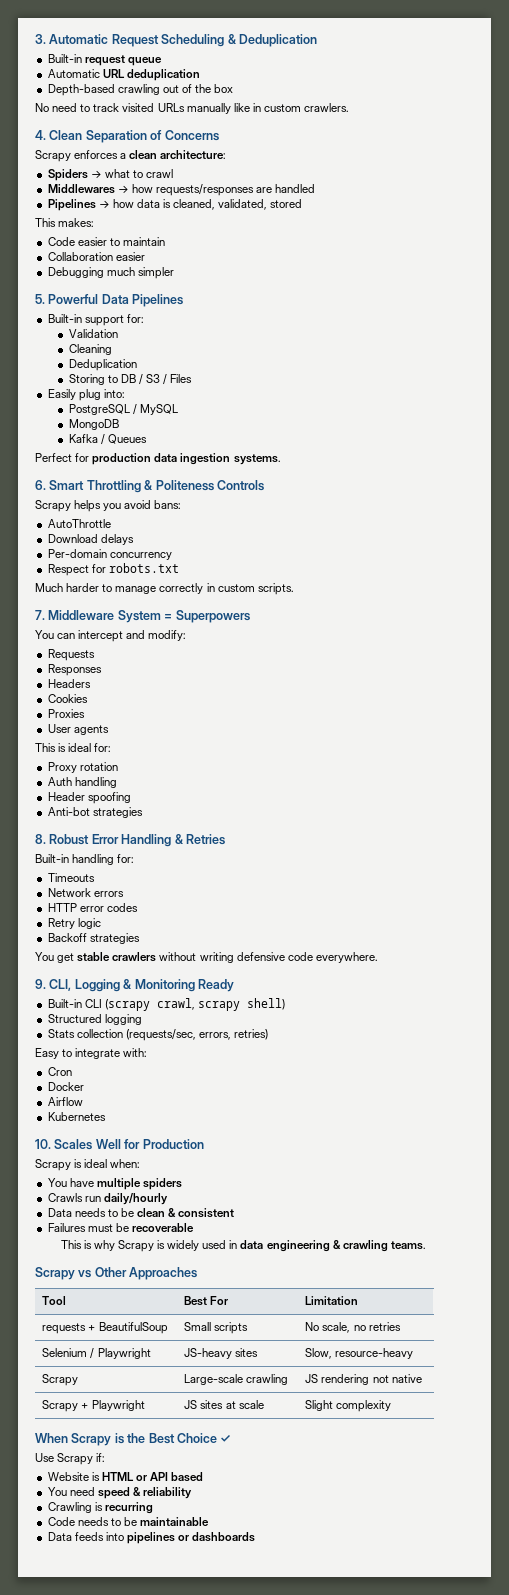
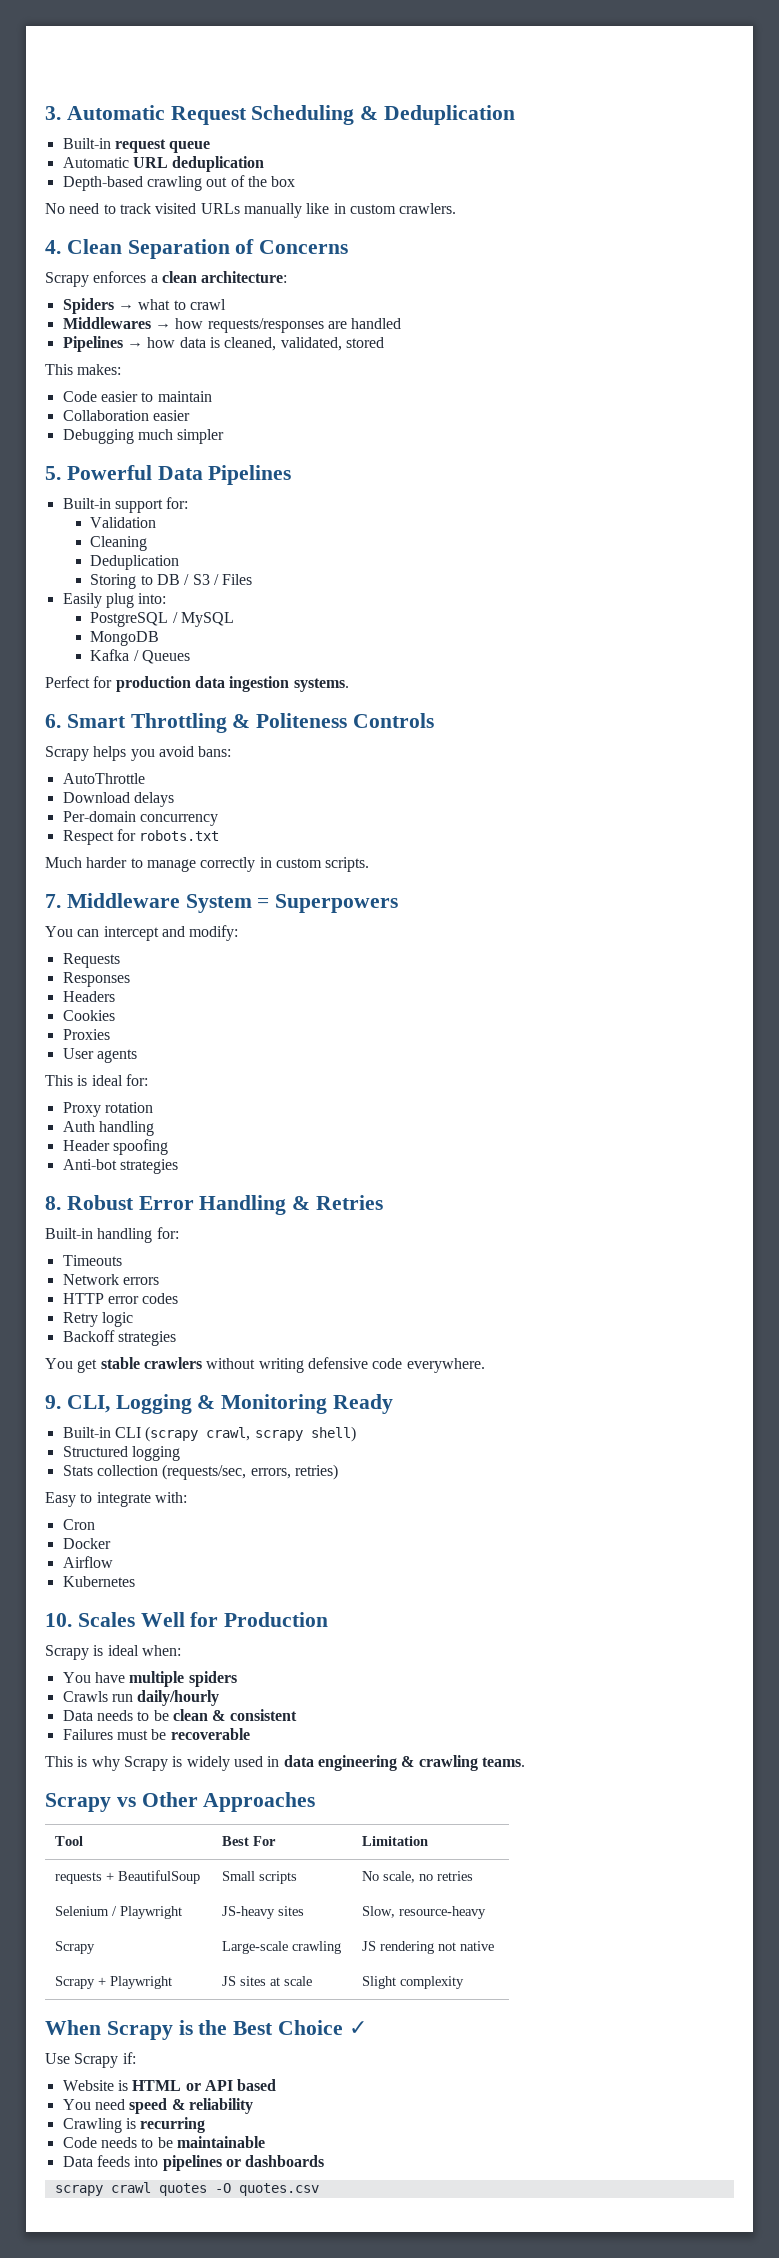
+ scrapy crawl quotes -O quotes.csv

